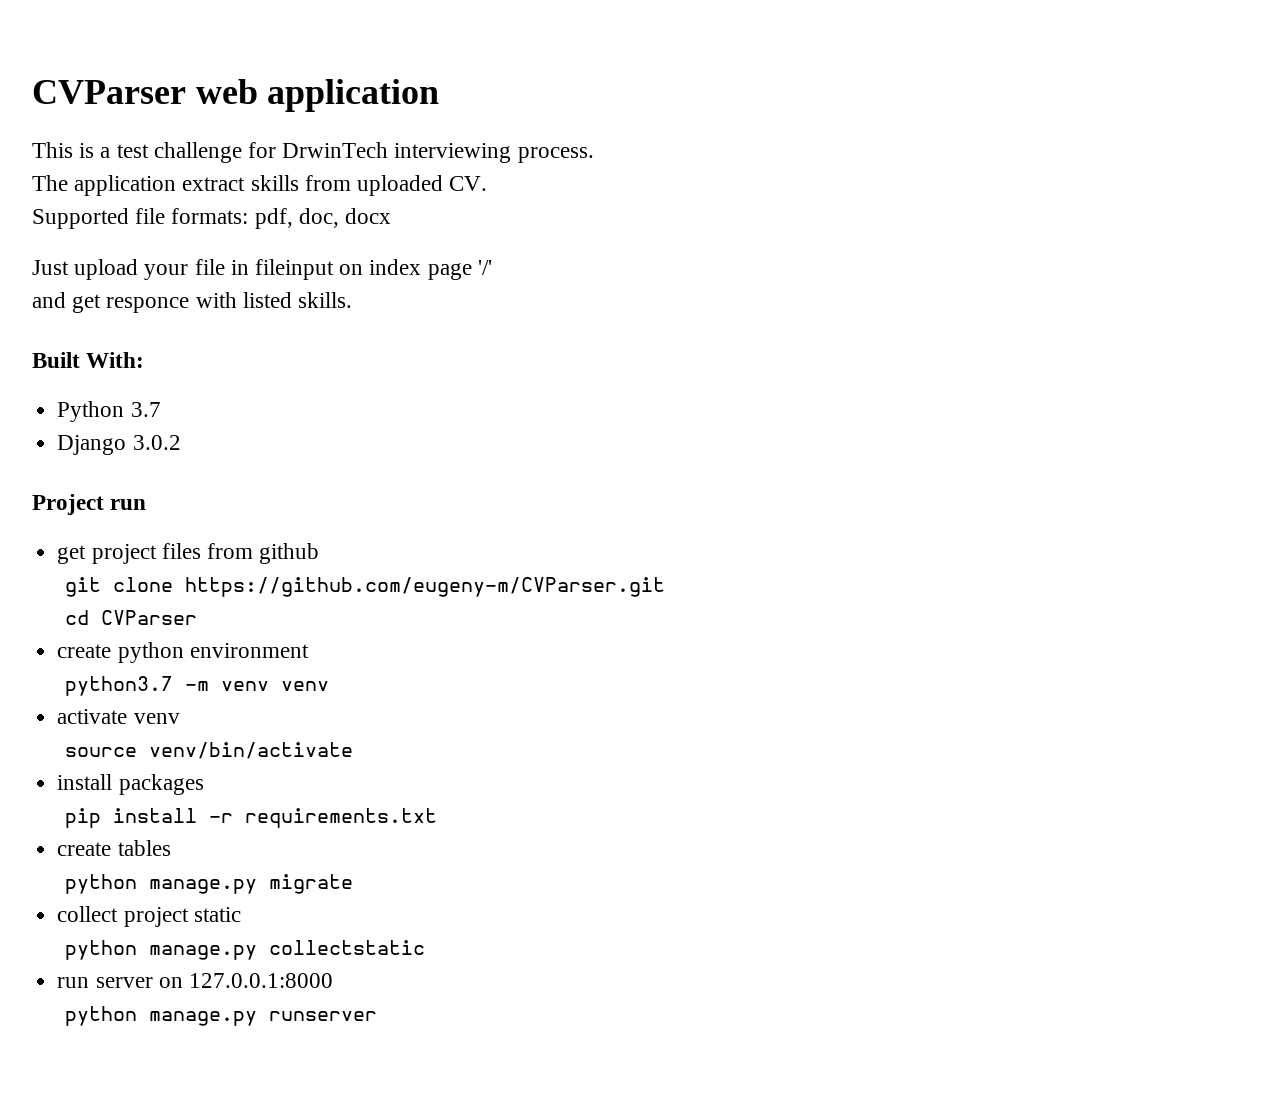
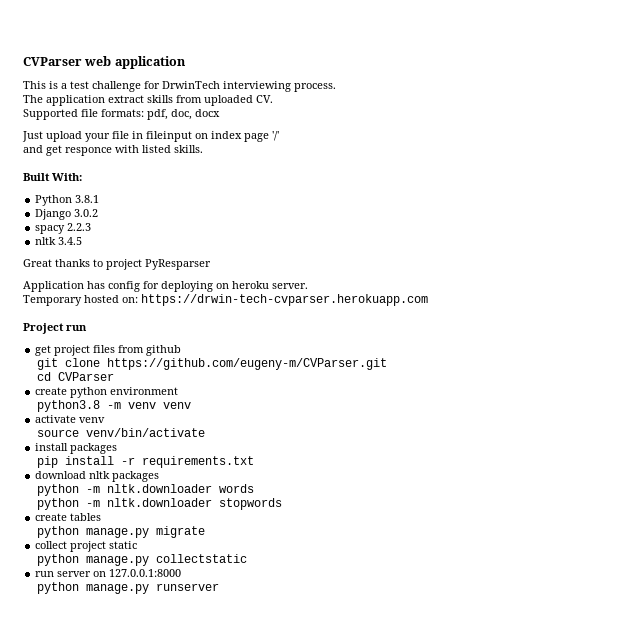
- Python 3.7
+ Python 3.8.1
+ spacy 2.2.3
+ nltk 3.4.5
+ Great thanks to project PyResparser
+ Application has config for deploying on heroku server.
+ Temporary hosted on: https://drwin-tech-cvparser.herokuapp.com
- python3.7 -m venv venv
+ python3.8 -m venv venv
+ download nltk packages
+ python -m nltk.downloader words
+ python -m nltk.downloader stopwords

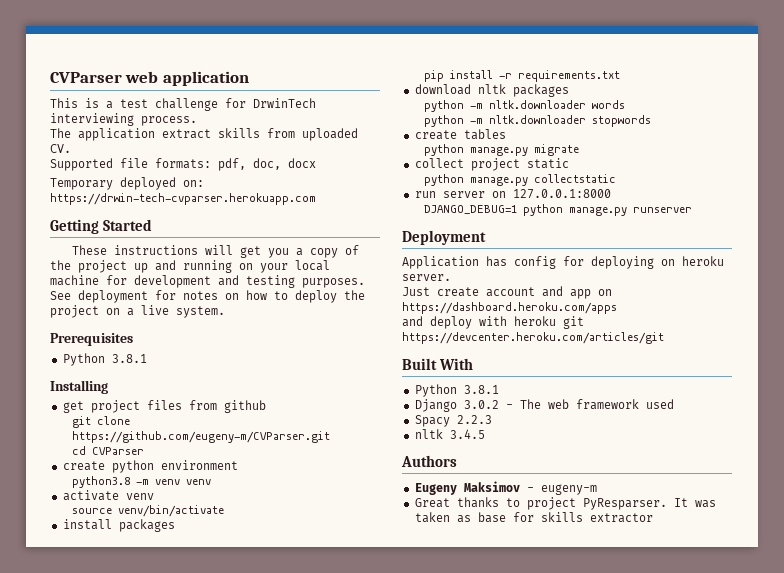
- Just upload your file in fileinput on index page '/'
- and get responce with listed skills.
- Built With:
+ Temporary deployed on: https://drwin-tech-cvparser.herokuapp.com
+ Getting Started
+ These instructions will get you a copy of the project up and running on your local machine for development and testing purposes. See deployment for notes on how to deploy the project on a live system.
+ Prerequisites
  Python 3.8.1
- Django 3.0.2
- spacy 2.2.3
- nltk 3.4.5
- Great thanks to project PyResparser
- Application has config for deploying on heroku server.
- Temporary hosted on: https://drwin-tech-cvparser.herokuapp.com
- Project run
+ Installing
- python manage.py runserver
+ DJANGO_DEBUG=1 python manage.py runserver
+ Deployment
+ Application has config for deploying on heroku server.
+ Just create account and app on https://dashboard.heroku.com/apps
+ and deploy with heroku git https://devcenter.heroku.com/articles/git
+ Built With
+ Python 3.8.1
+ Django 3.0.2 - The web framework used
+ Spacy 2.2.3
+ nltk 3.4.5
+ Authors
+ Eugeny Maksimov - eugeny-m
+ Great thanks to project PyResparser. It was taken as base for skills extractor

